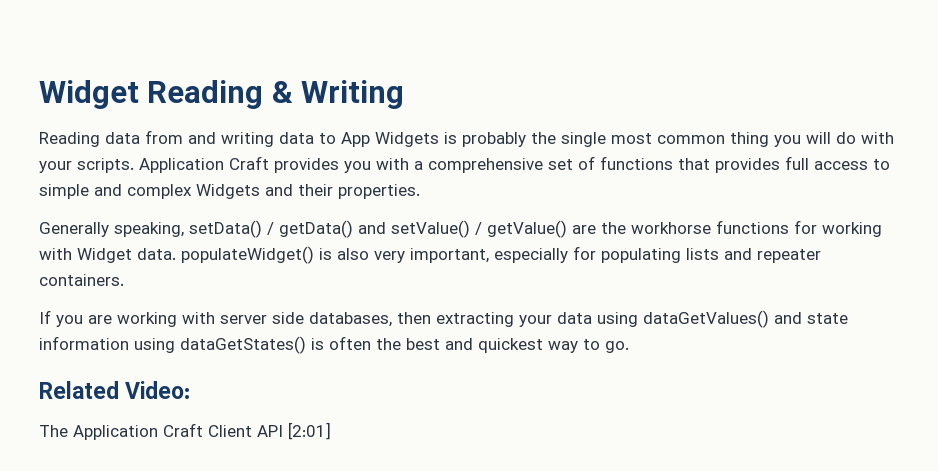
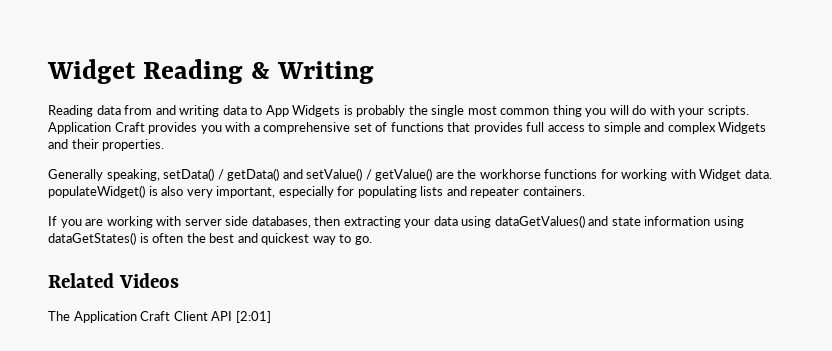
- Related Video:
+ Related Videos

